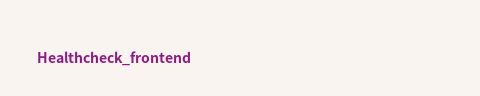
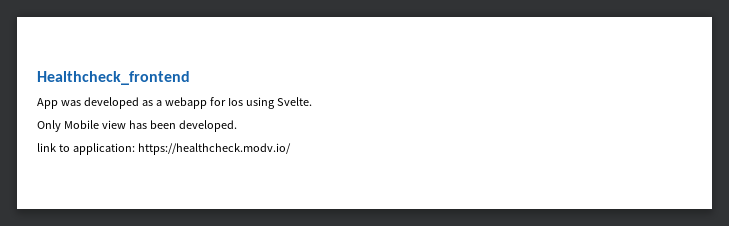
+ App was developed as a webapp for Ios using Svelte.
+ Only Mobile view has been developed.
+ link to application: https://healthcheck.modv.io/

